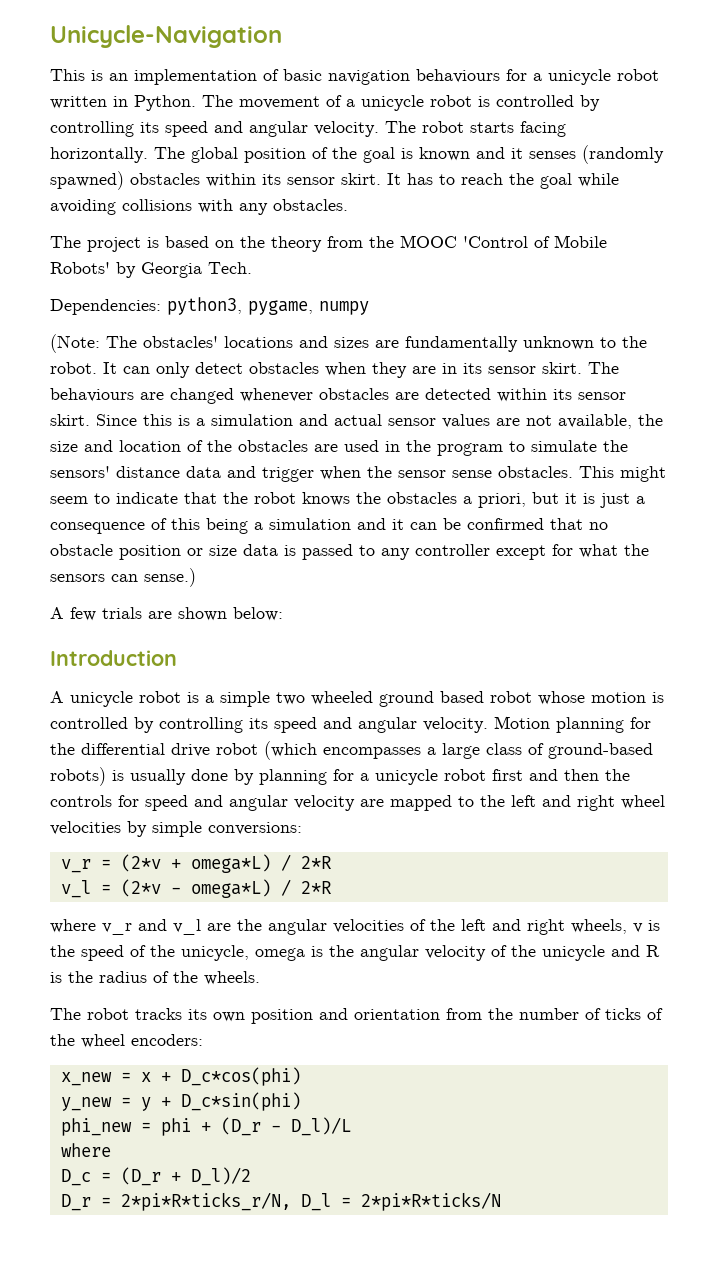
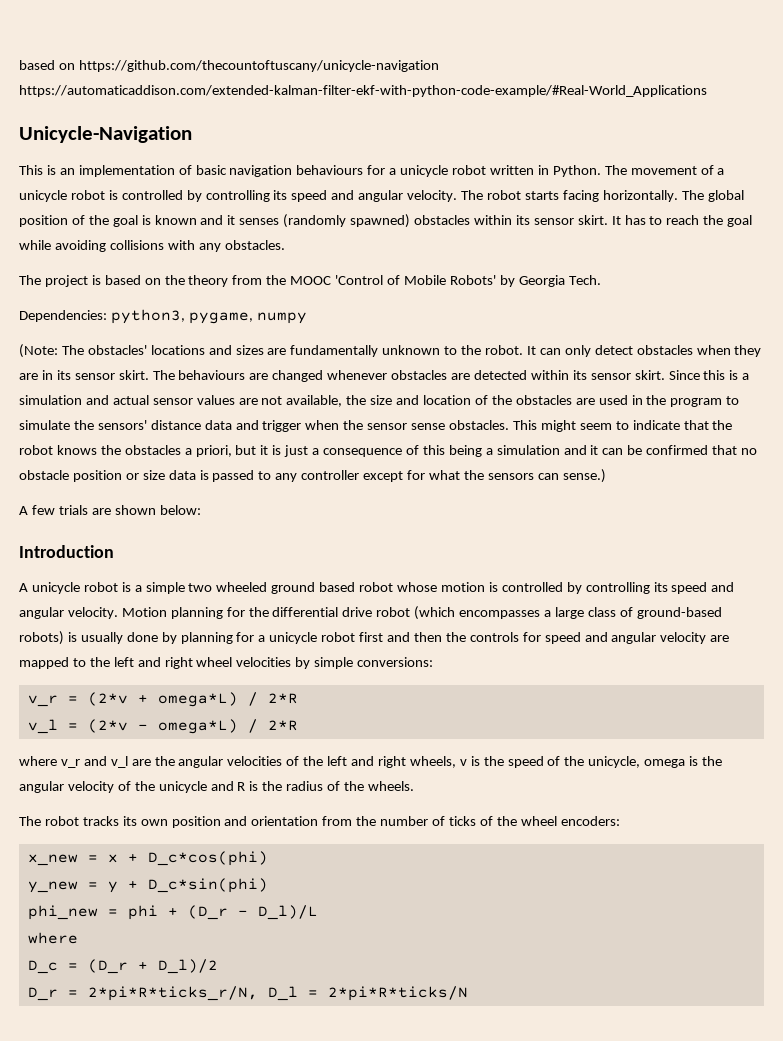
+ based on https://github.com/thecountoftuscany/unicycle-navigation https://automaticaddison.com/extended-kalman-filter-ekf-with-python-code-example/#Real-World_Applications

